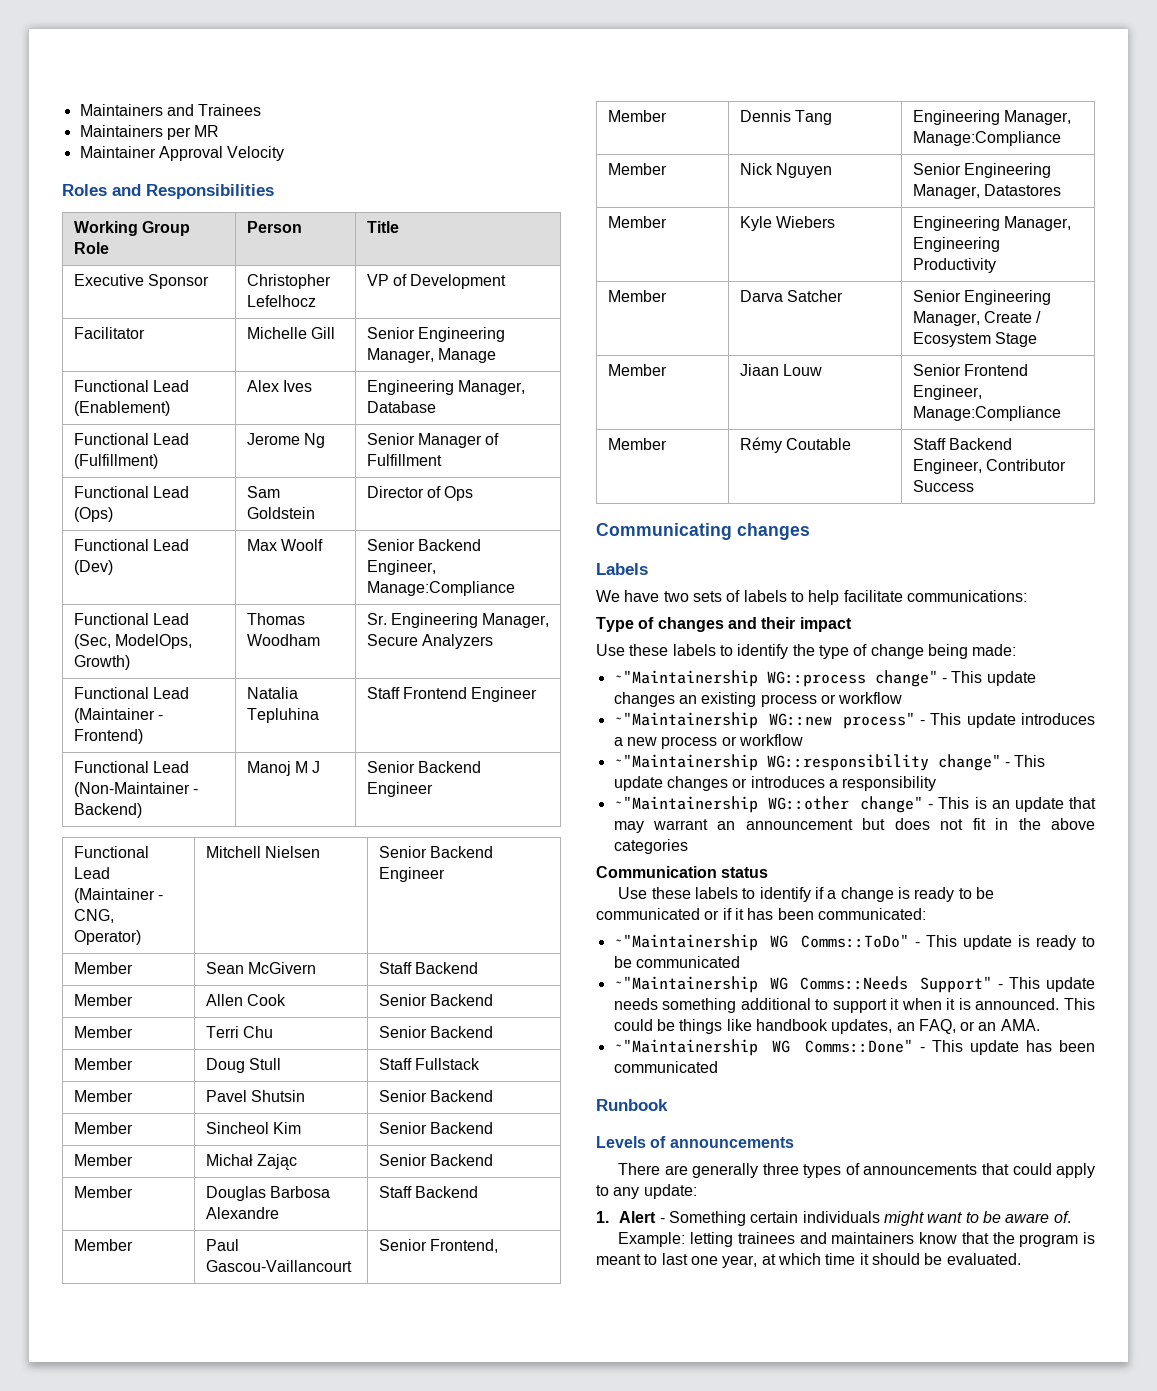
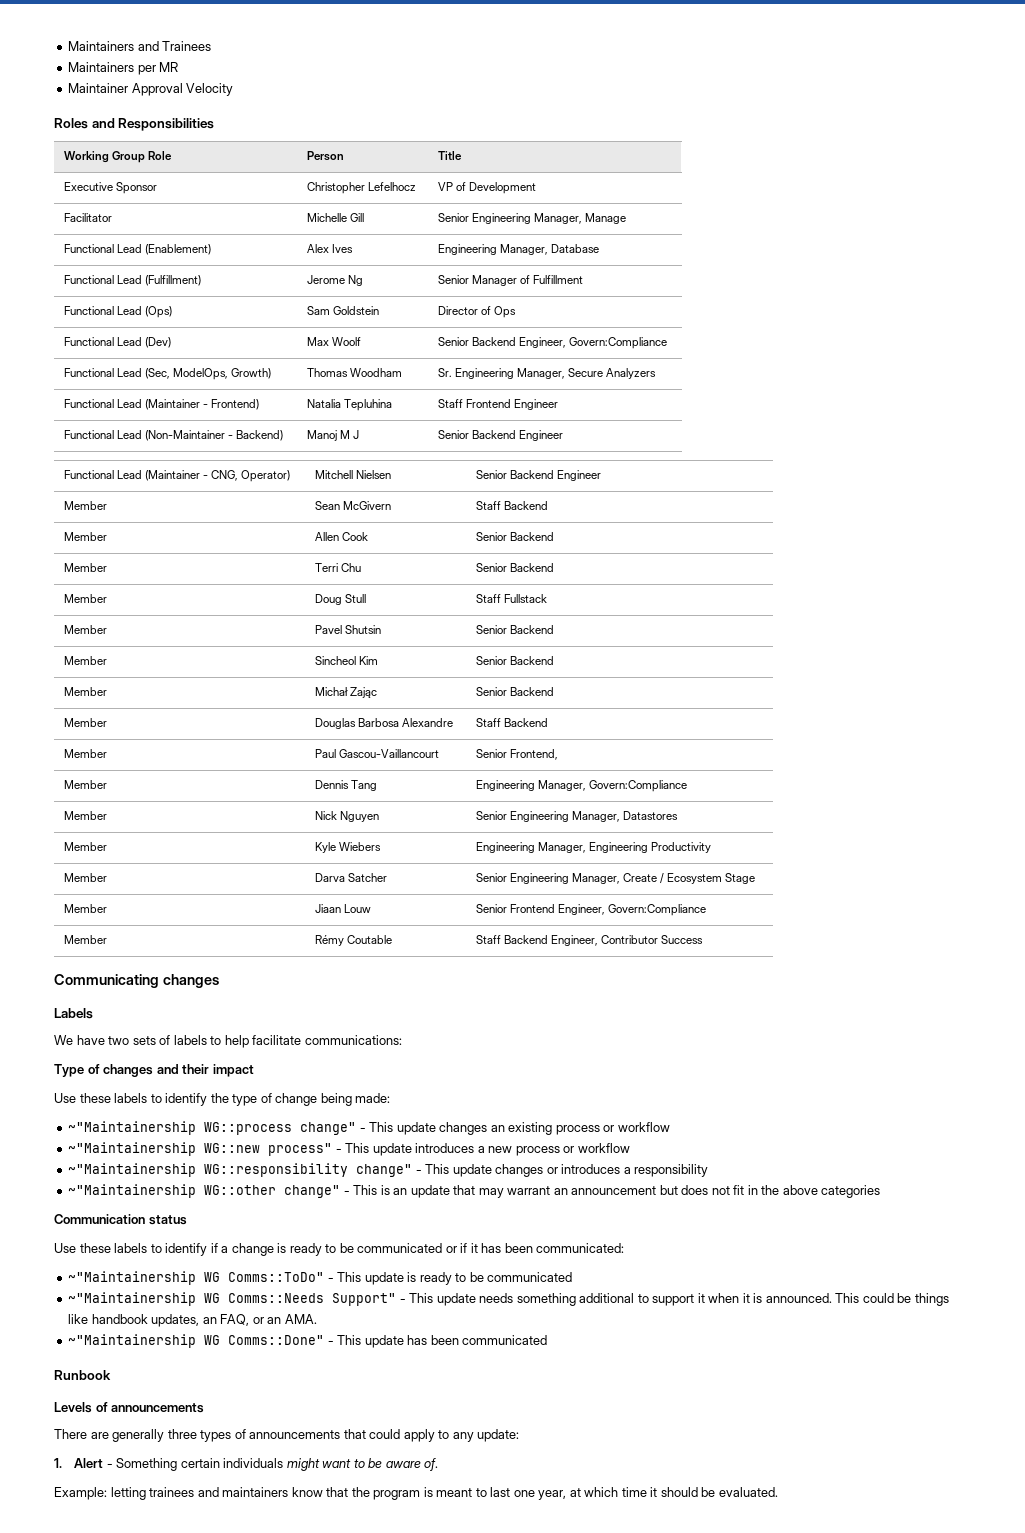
- Functional Lead (Dev) | Max Woolf | Senior Backend Engineer, Manage:Compliance
+ Functional Lead (Dev) | Max Woolf | Senior Backend Engineer, Govern:Compliance
- Member | Dennis Tang | Engineering Manager, Manage:Compliance
+ Member | Dennis Tang | Engineering Manager, Govern:Compliance
- Member | Jiaan Louw | Senior Frontend Engineer, Manage:Compliance
+ Member | Jiaan Louw | Senior Frontend Engineer, Govern:Compliance

